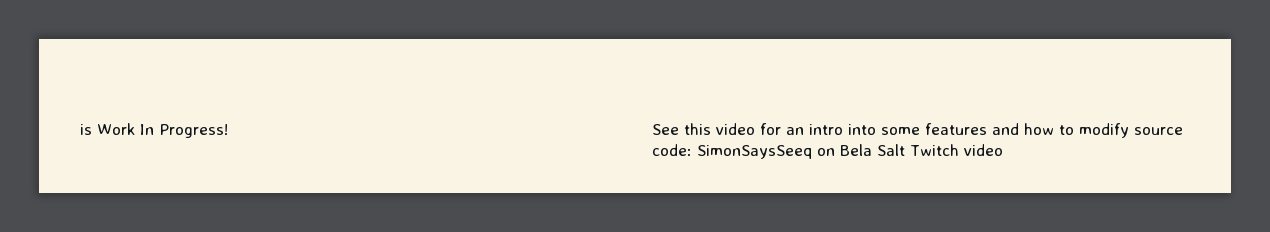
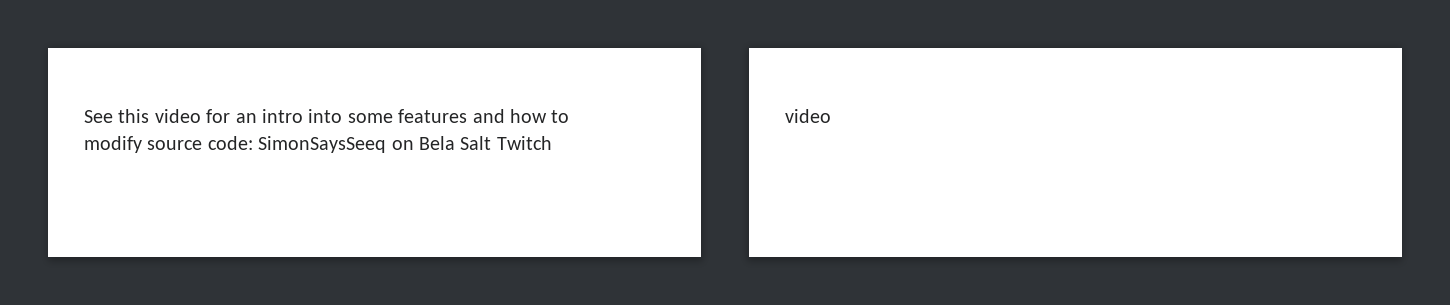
- is Work In Progress!

